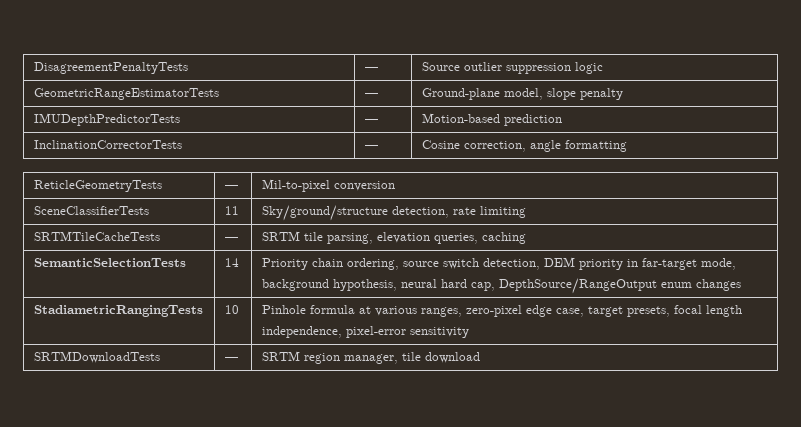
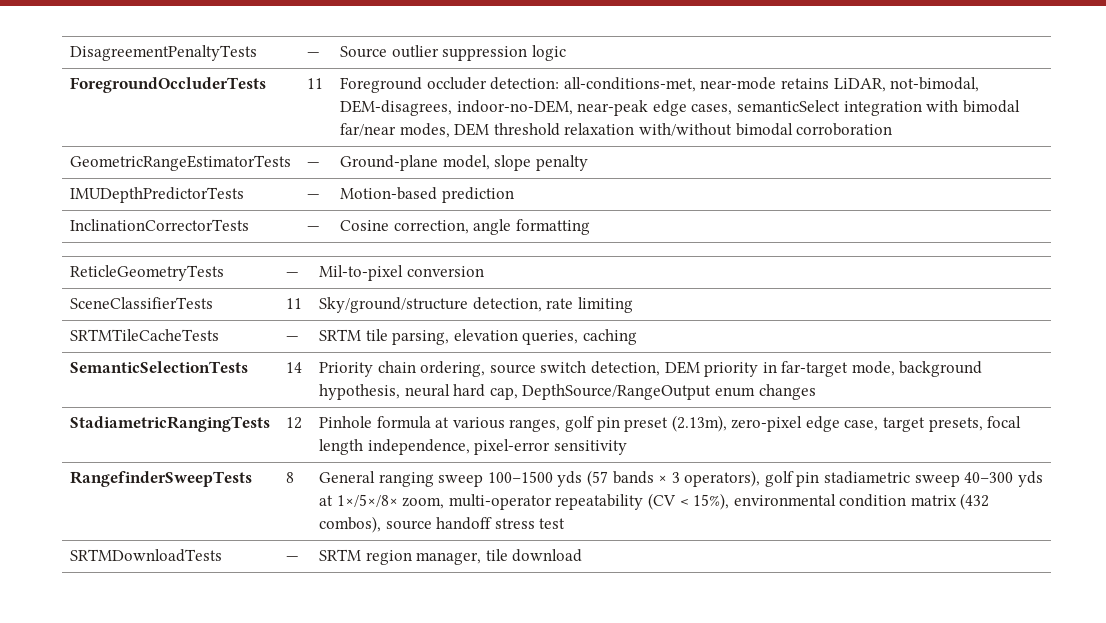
+ ForegroundOccluderTests | 11 | Foreground occluder detection: all-conditions-met, near-mode retains LiDAR, not-bimodal, DEM-disagrees, indoor-no-DEM, near-peak edge cases, semanticSelect integration with bimodal far/near modes, DEM threshold relaxation with/without bimodal corroboration
- StadiametricRangingTests | 10 | Pinhole formula at various ranges, zero-pixel edge case, target presets, focal length independence, pixel-error sensitivity
+ StadiametricRangingTests | 12 | Pinhole formula at various ranges, golf pin preset (2.13m), zero-pixel edge case, target presets, focal length independence, pixel-error sensitivity
+ RangefinderSweepTests | 8 | General ranging sweep 100–1500 yds (57 bands × 3 operators), golf pin stadiametric sweep 40–300 yds at 1×/5×/8× zoom, multi-operator repeatability (CV < 15%), environmental condition matrix (432 combos), source handoff stress test

